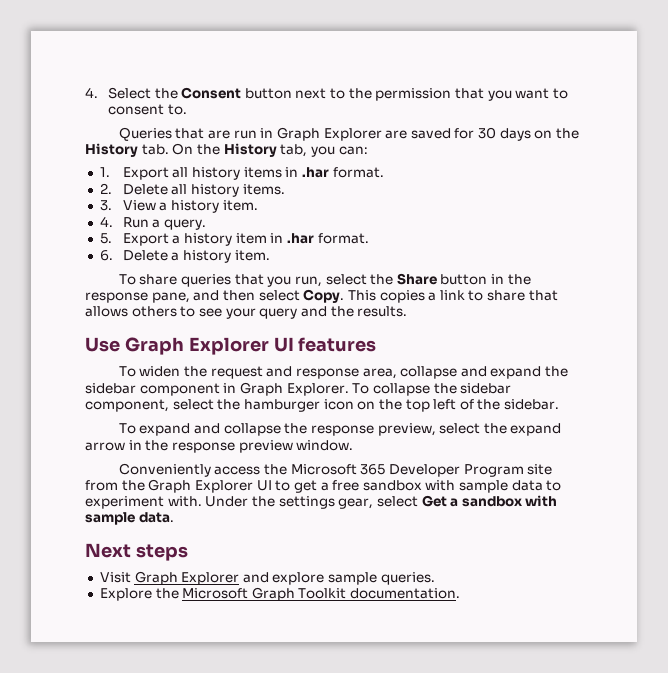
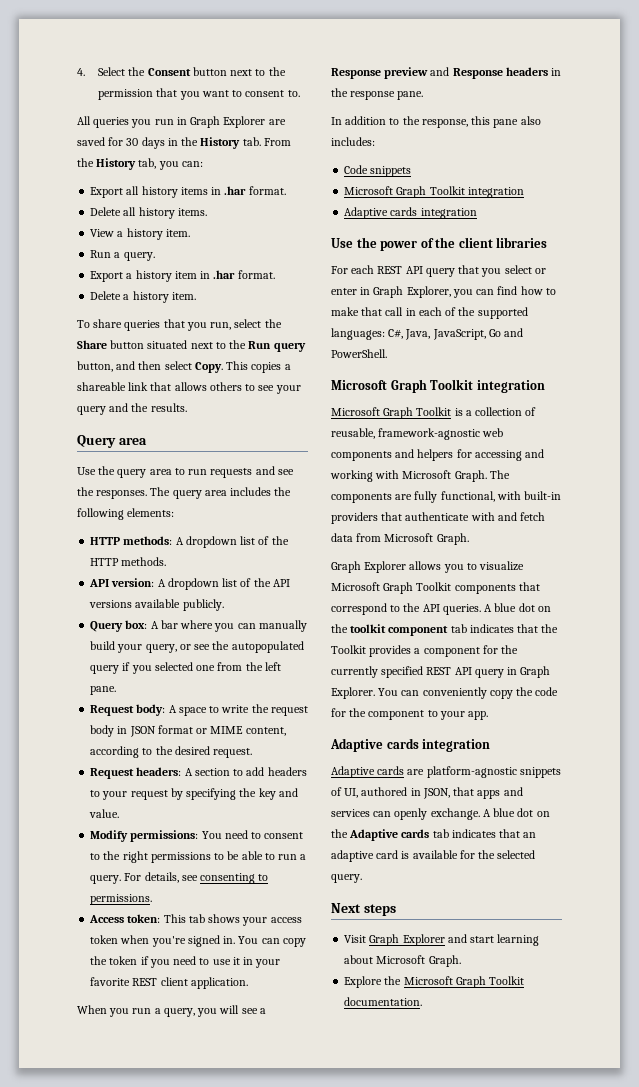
- Queries that are run in Graph Explorer are saved for 30 days on the History tab. On the History tab, you can:
+ All queries you run in Graph Explorer are saved for 30 days in the History tab. From the History tab, you can:
- 1. Export all history items in .har format.
+ Export all history items in .har format.
- 2. Delete all history items.
+ Delete all history items.
- 3. View a history item.
+ View a history item.
- 4. Run a query.
+ Run a query.
- 5. Export a history item in .har format.
+ Export a history item in .har format.
- 6. Delete a history item.
+ Delete a history item.
- To share queries that you run, select the Share button in the response pane, and then select Copy.
+ To share queries that you run, select the Share button situated next to the Run query button, and then select Copy.
- This copies a link to share that allows others to see your query and the results.
+ This copies a shareable link that allows others to see your query and the results.
- Use Graph Explorer UI features
- To widen the request and response area, collapse and expand the sidebar component in Graph Explorer. To collapse the sidebar component, select the hamburger icon on the top left of the sidebar.
- To expand and collapse the response preview, select the expand arrow in the response preview window.
- Conveniently access the Microsoft 365 Developer Program site from the Graph Explorer UI to get a free sandbox with sample data to experiment with. Under the settings gear, select Get a sandbox with sample data.
+ Query area
+ Use the query area to run requests and see the responses. The query area includes the following elements:
+ HTTP methods: A dropdown list of the HTTP methods.
+ API version: A dropdown list of the API versions available publicly.
+ Query box: A bar where you can manually build your query, or see the autopopulated query if you selected one from the left pane.
+ Request body: A space to write the request body in JSON format or MIME content, according to the desired request.
+ Request headers: A section to add headers to your request by specifying the key and value.
+ Modify permissions: You need to consent to the right permissions to be able to run a query. For details, see consenting to permissions.
+ Access token: This tab shows your access token when you're signed in. You can copy the token if you need to use it in your favorite REST client application.
+ When you run a query, you will see a Response preview and Response headers in the response pane.
+ In addition to the response, this pane also includes:
+ Code snippets
+ Microsoft Graph Toolkit integration
+ Adaptive cards integration
+ Use the power of the client libraries
+ For each REST API query that you select or enter in Graph Explorer, you can find how to make that call in each of the supported languages: C#, Java, JavaScript, Go and PowerShell.
+ Microsoft Graph Toolkit integration
+ Microsoft Graph Toolkit is a collection of reusable, framework-agnostic web components and helpers for accessing and working with Microsoft Graph. The components are fully functional, with built-in providers that authenticate with and fetch data from Microsoft Graph.
+ Graph Explorer allows you to visualize Microsoft Graph Toolkit components that correspond to the API queries. A blue dot on the toolkit component tab indicates that the Toolkit provides a component for the currently specified REST API query in Graph Explorer. You can conveniently copy the code for the component to your app.
+ Adaptive cards integration
+ Adaptive cards are platform-agnostic snippets of UI, authored in JSON, that apps and services can openly exchange. A blue dot on the Adaptive cards tab indicates that an adaptive card is available for the selected query.
- Visit Graph Explorer and explore sample queries.
+ Visit Graph Explorer and start learning about Microsoft Graph.

